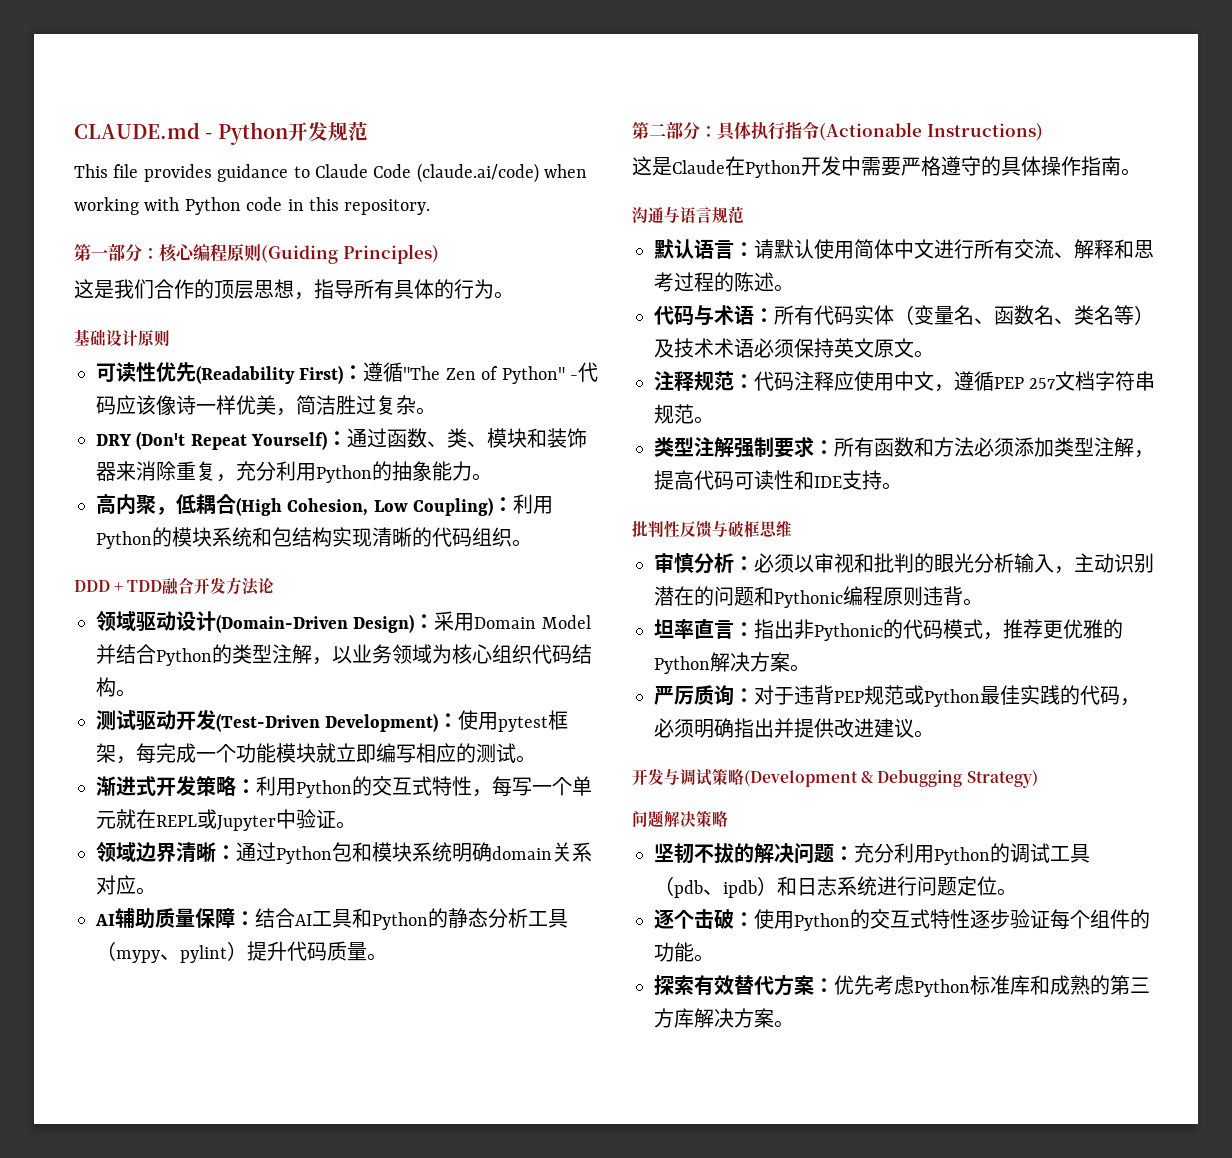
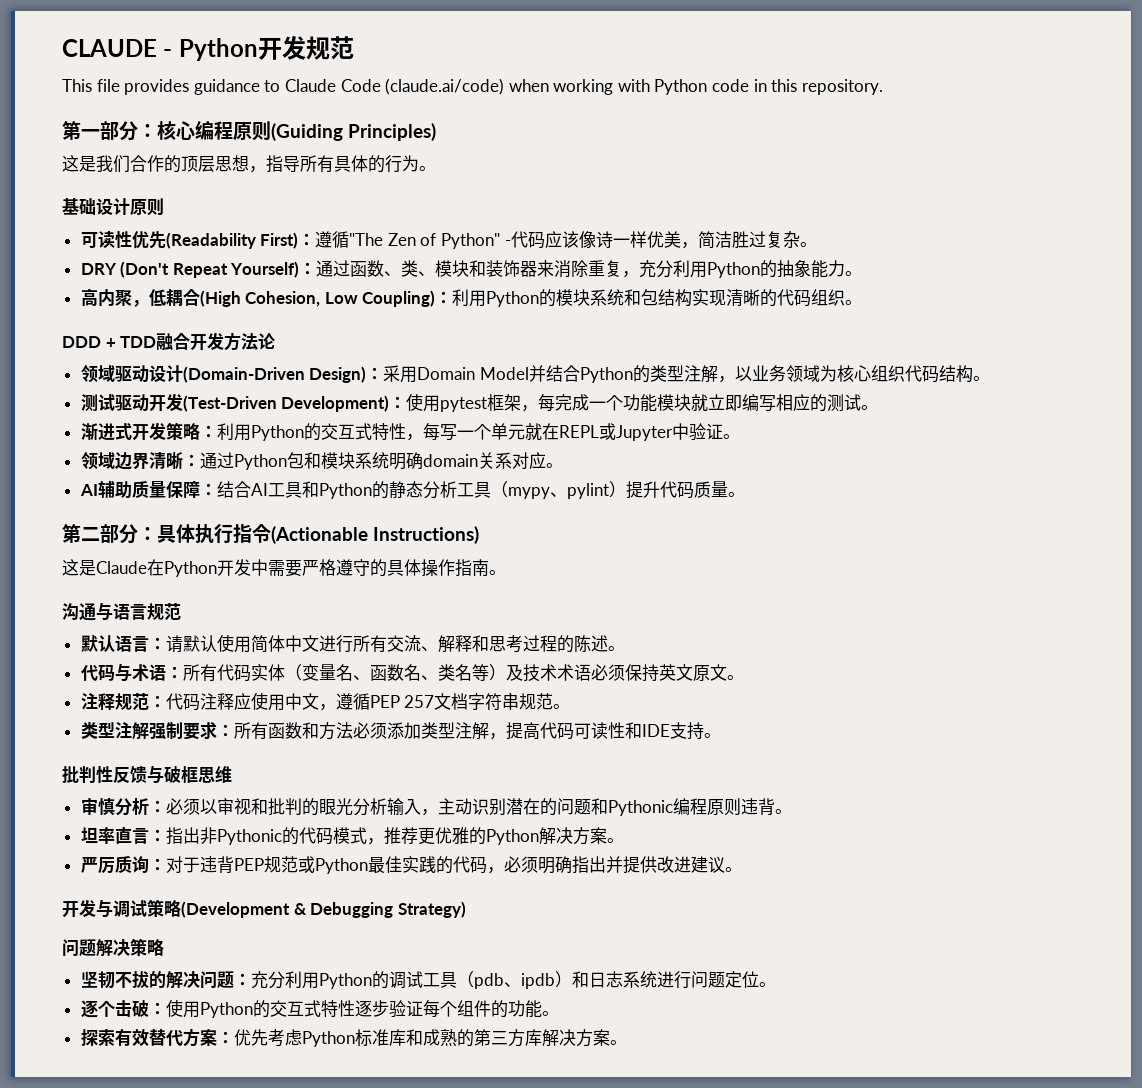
- CLAUDE.md - Python开发规范
+ CLAUDE - Python开发规范

